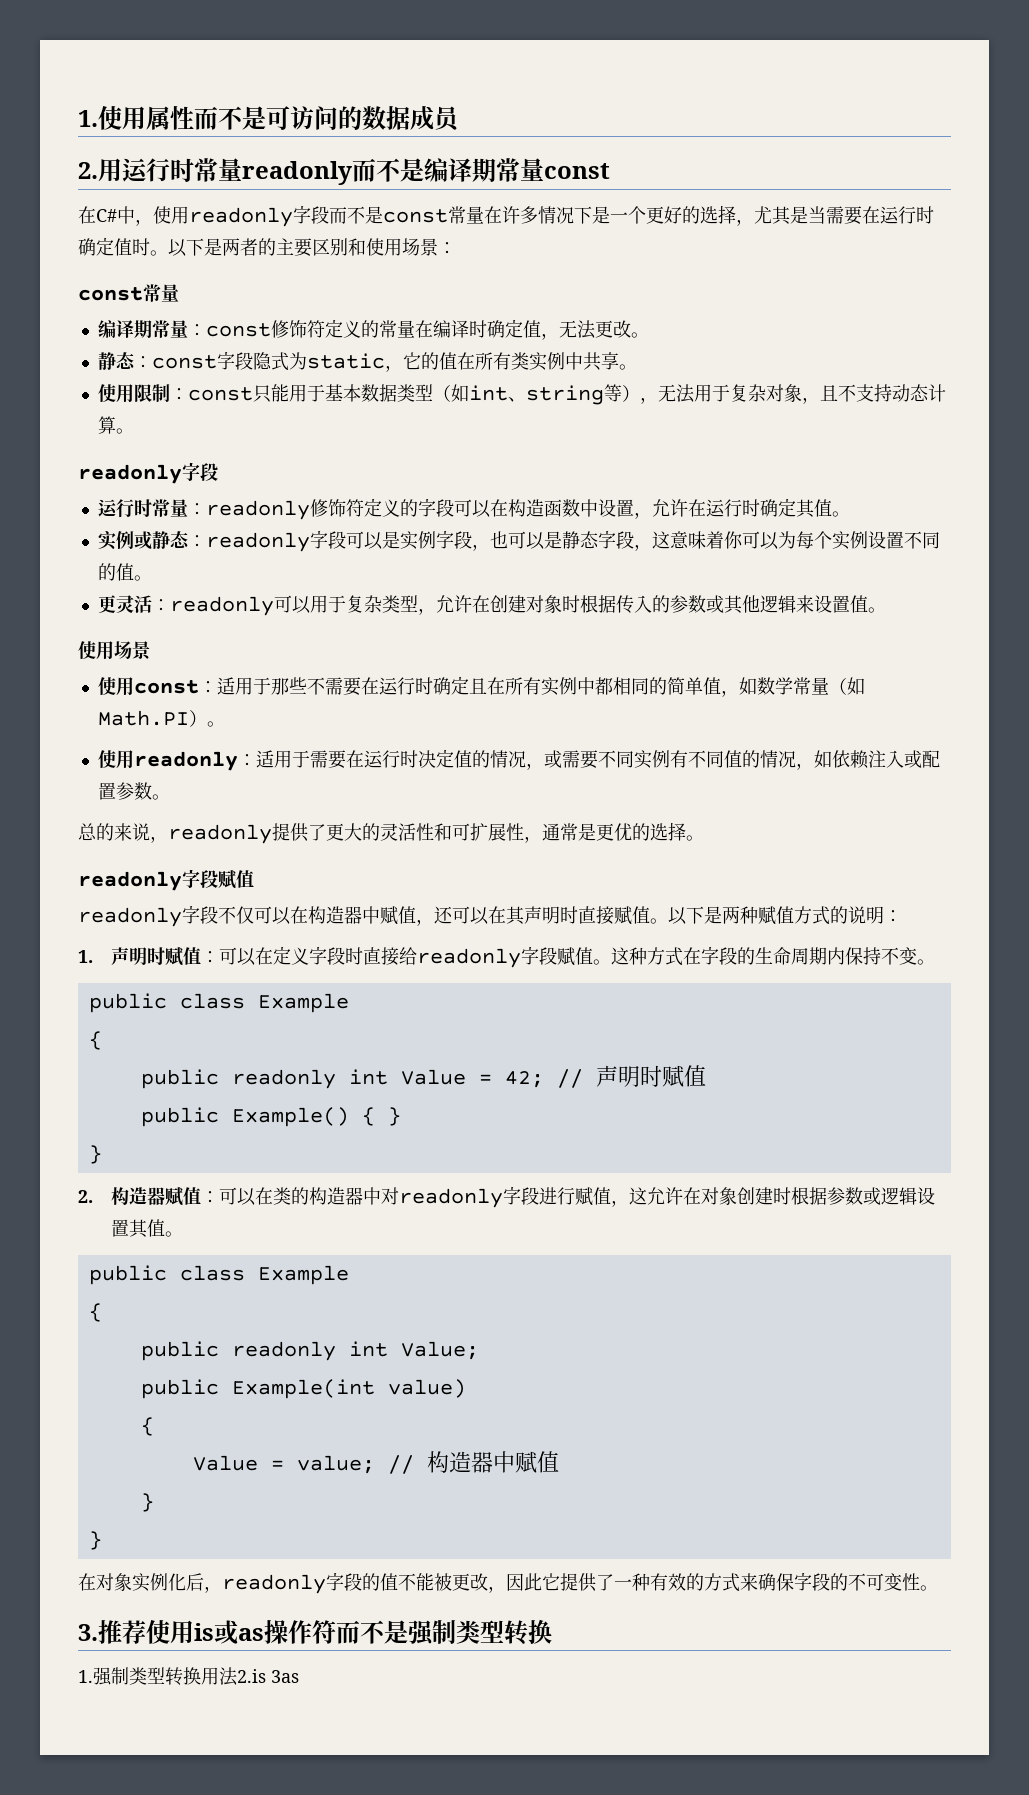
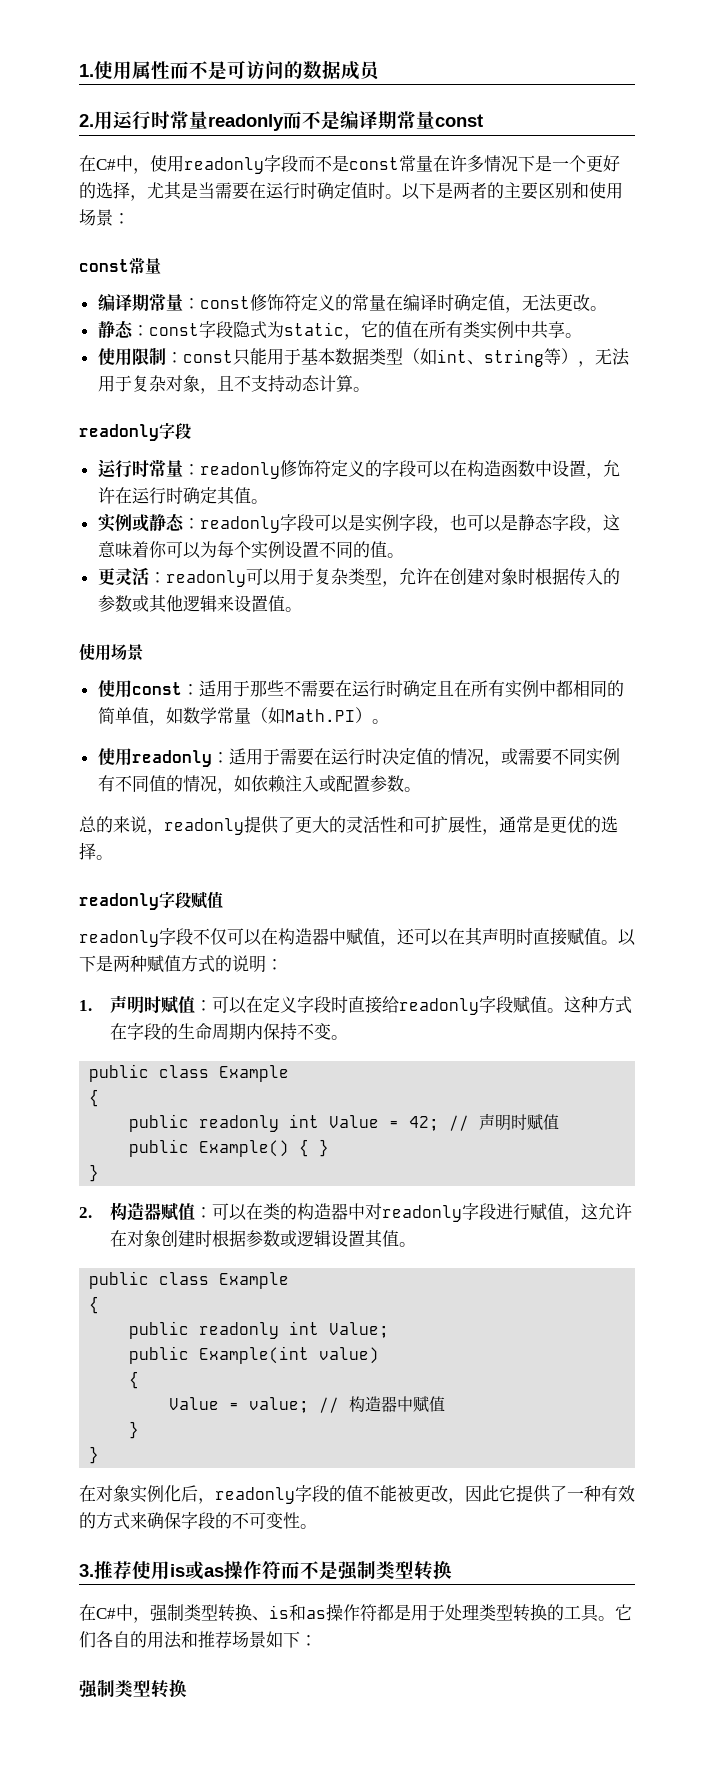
- 1.强制类型转换用法2.is 3as
+ 在C#中，强制类型转换、is和as操作符都是用于处理类型转换的工具。它们各自的用法和推荐场景如下：
+ 强制类型转换

